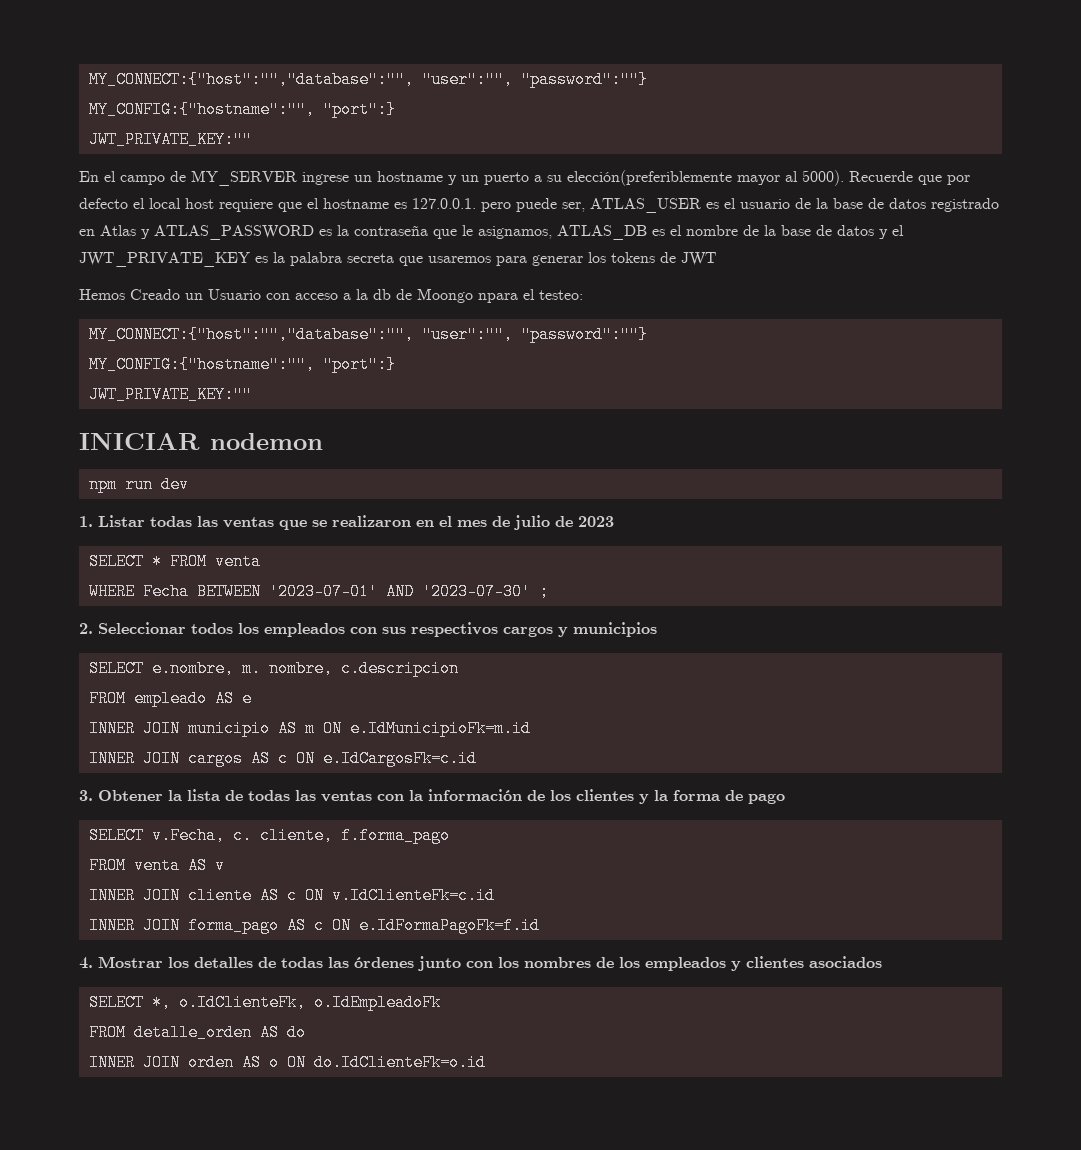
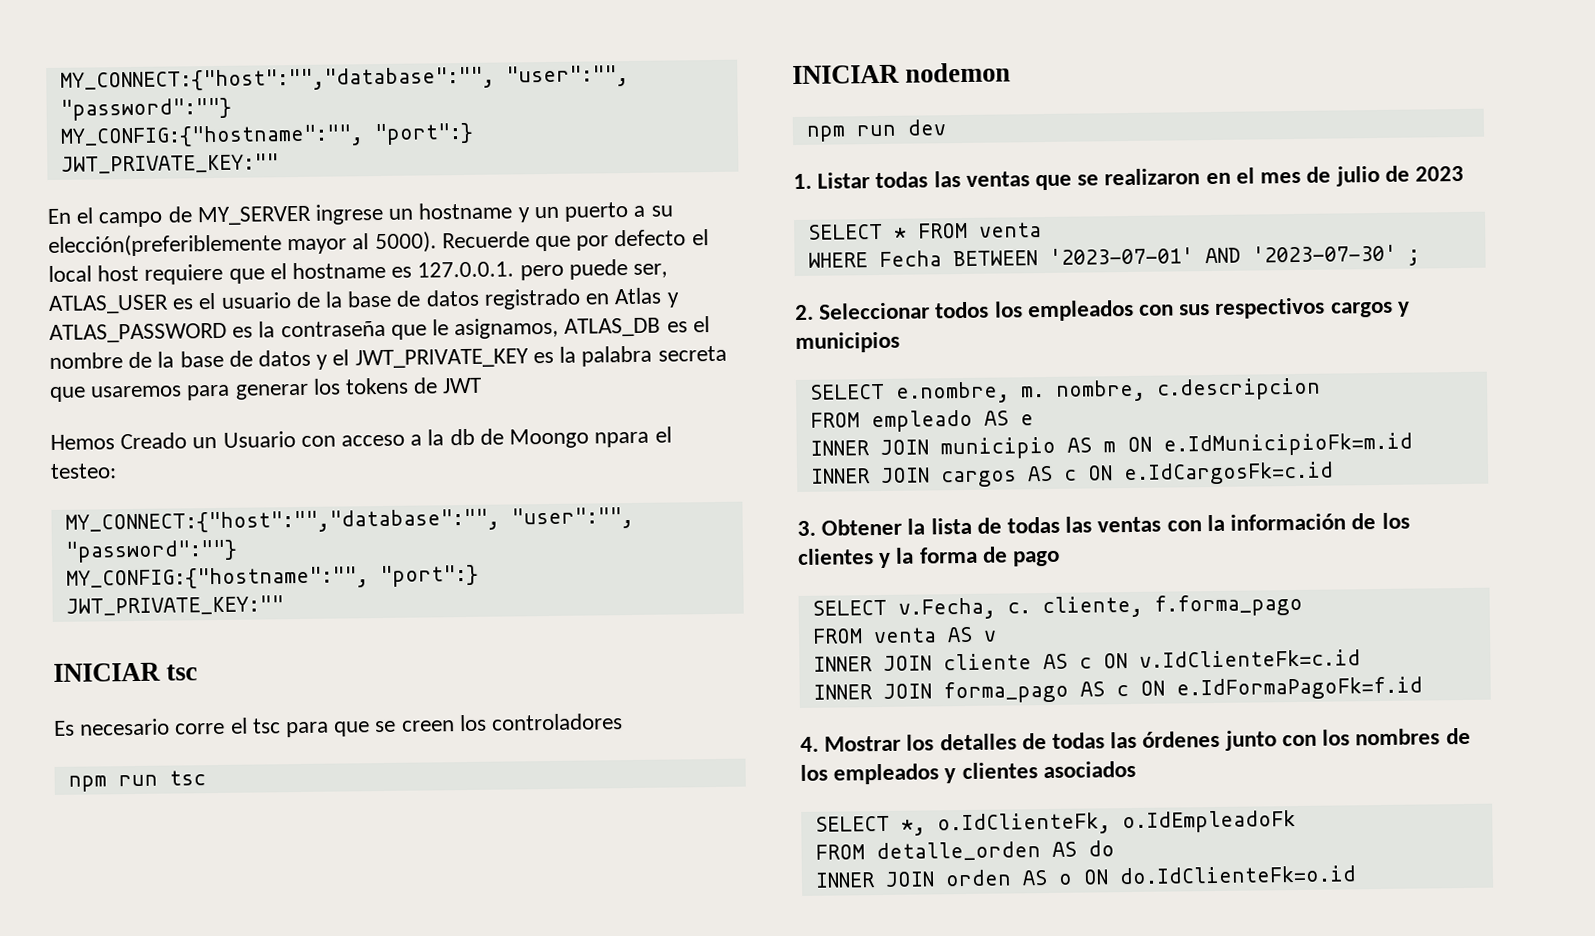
+ INICIAR tsc
+ Es necesario corre el tsc para que se creen los controladores
+ npm run tsc

